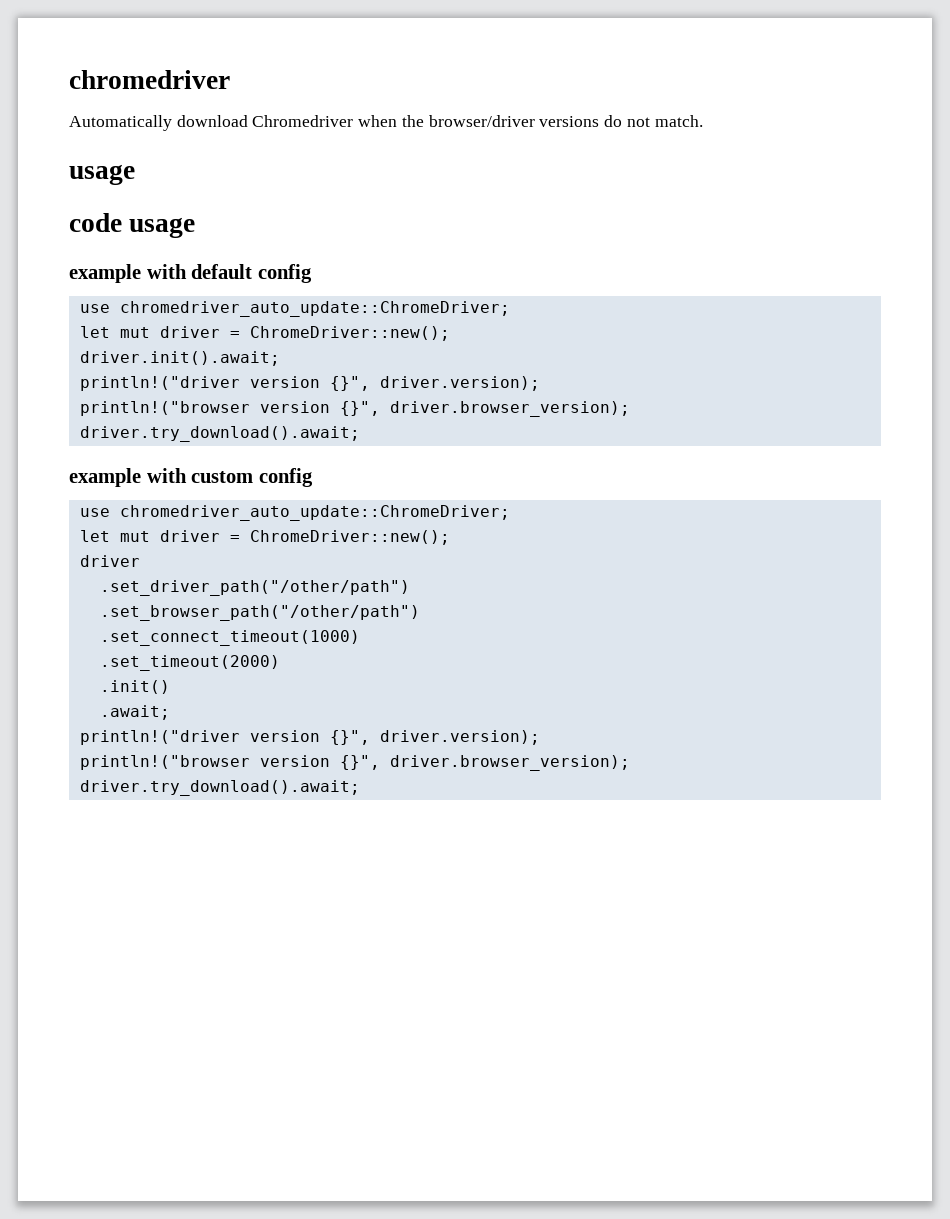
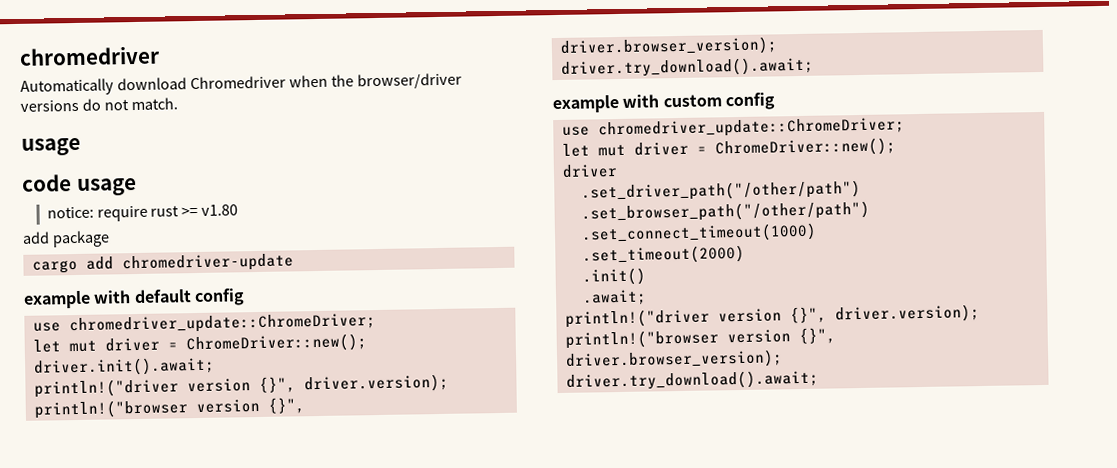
+ notice: require rust >= v1.80
+ add package
+ cargo add chromedriver-update
  example with default config
- use chromedriver_auto_update::ChromeDriver;
+ use chromedriver_update::ChromeDriver;
  example with custom config
- use chromedriver_auto_update::ChromeDriver;
+ use chromedriver_update::ChromeDriver;

